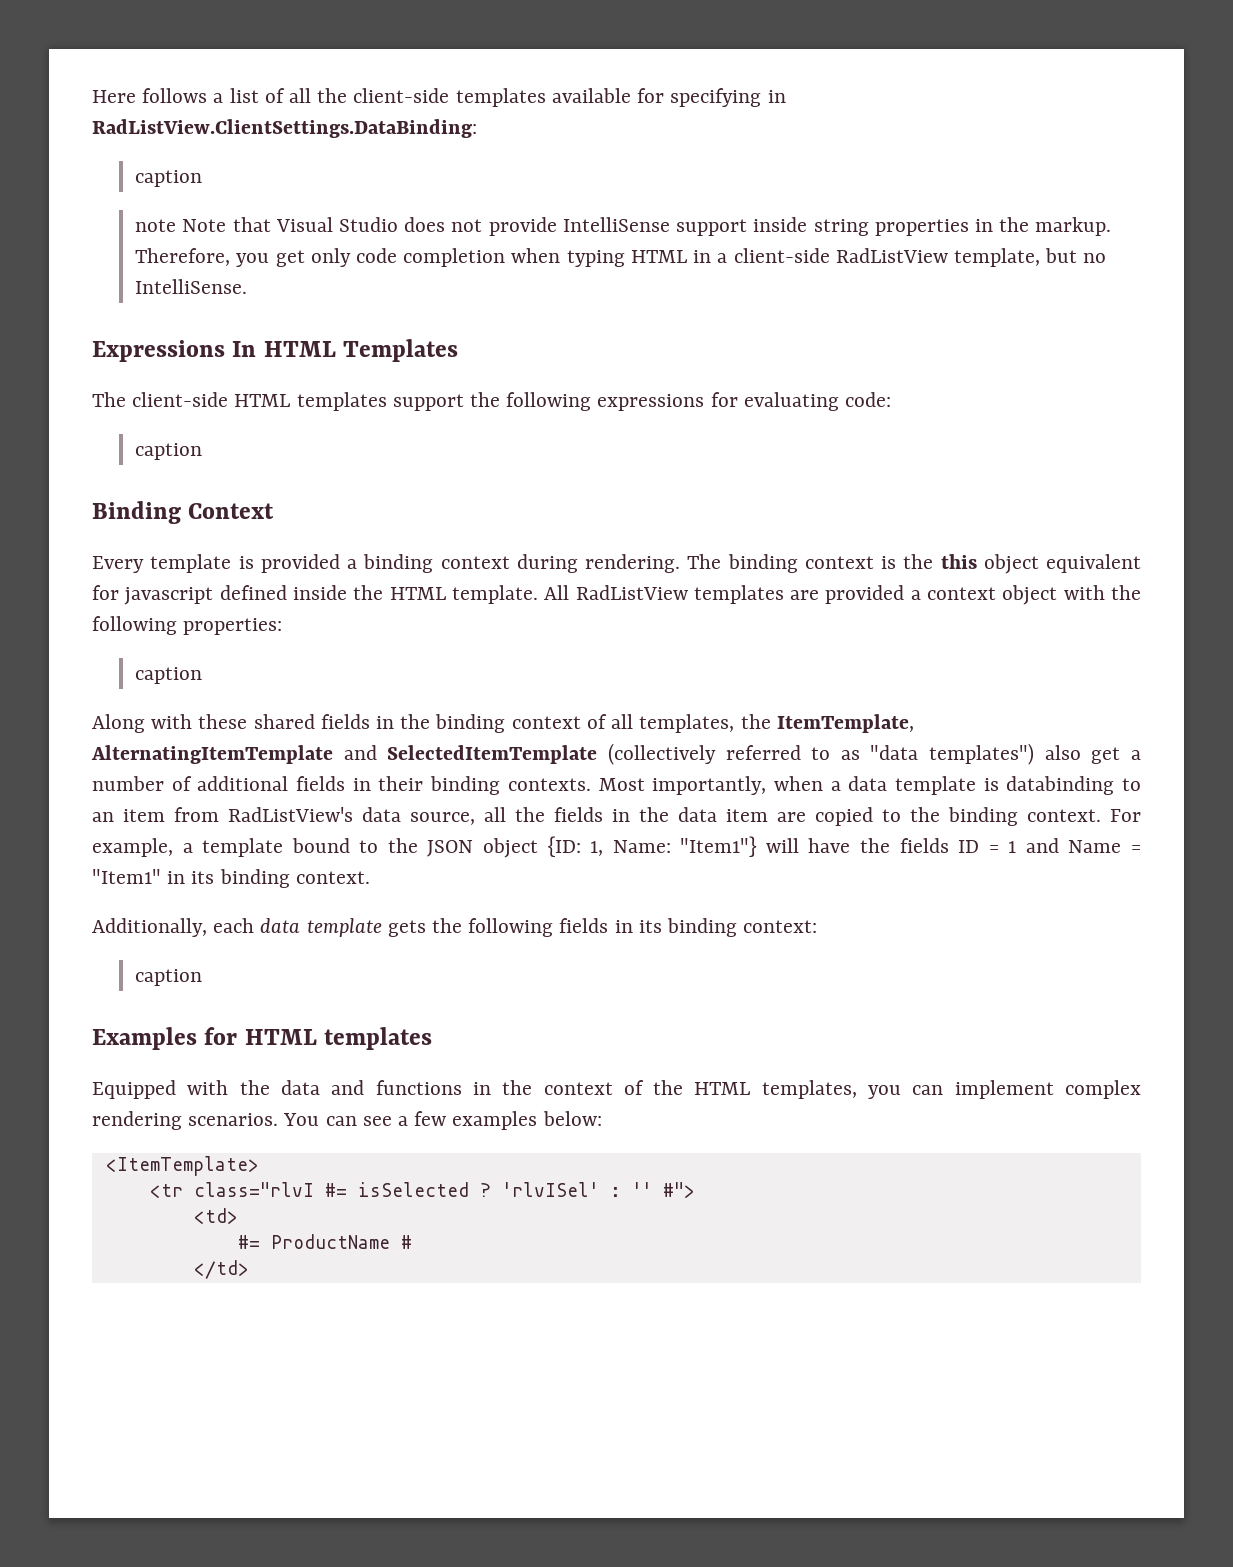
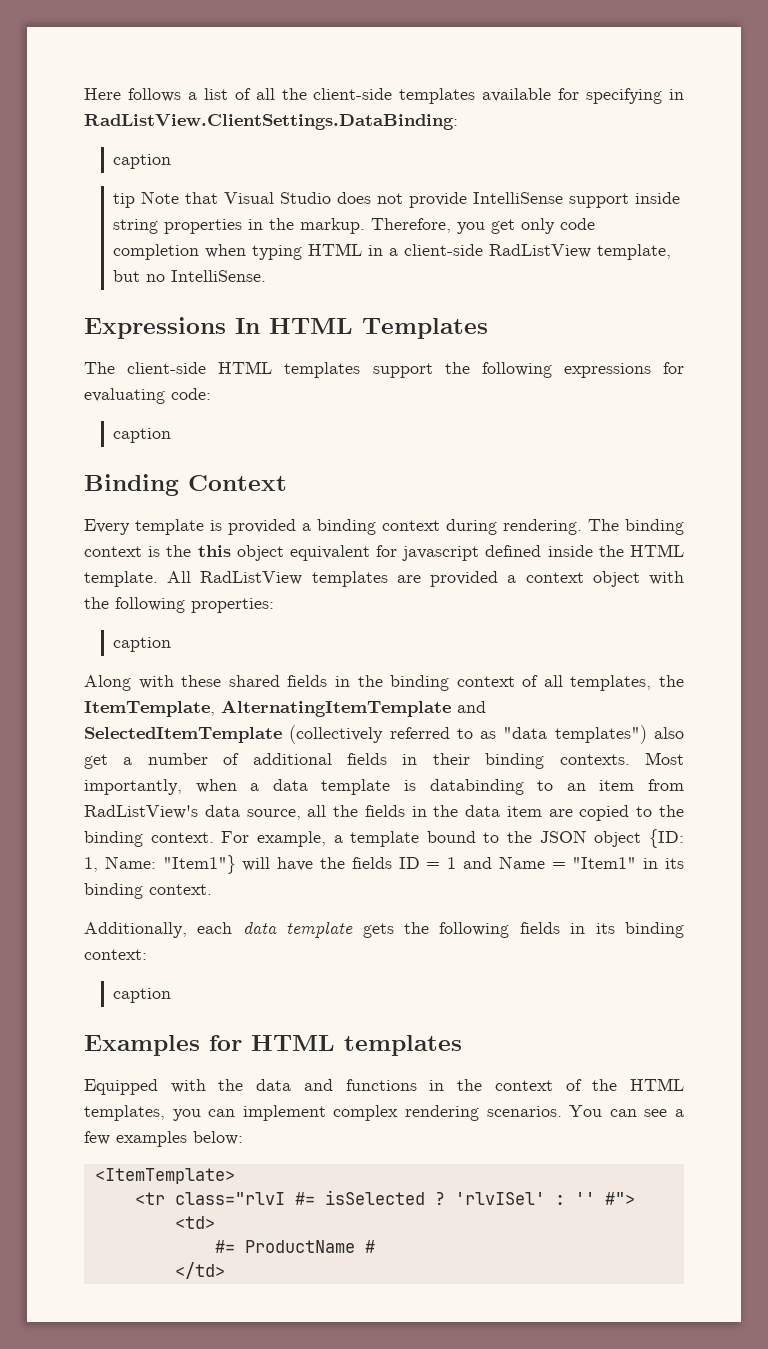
- note Note that Visual Studio does not provide IntelliSense support inside string properties in the markup.
+ tip Note that Visual Studio does not provide IntelliSense support inside string properties in the markup.

